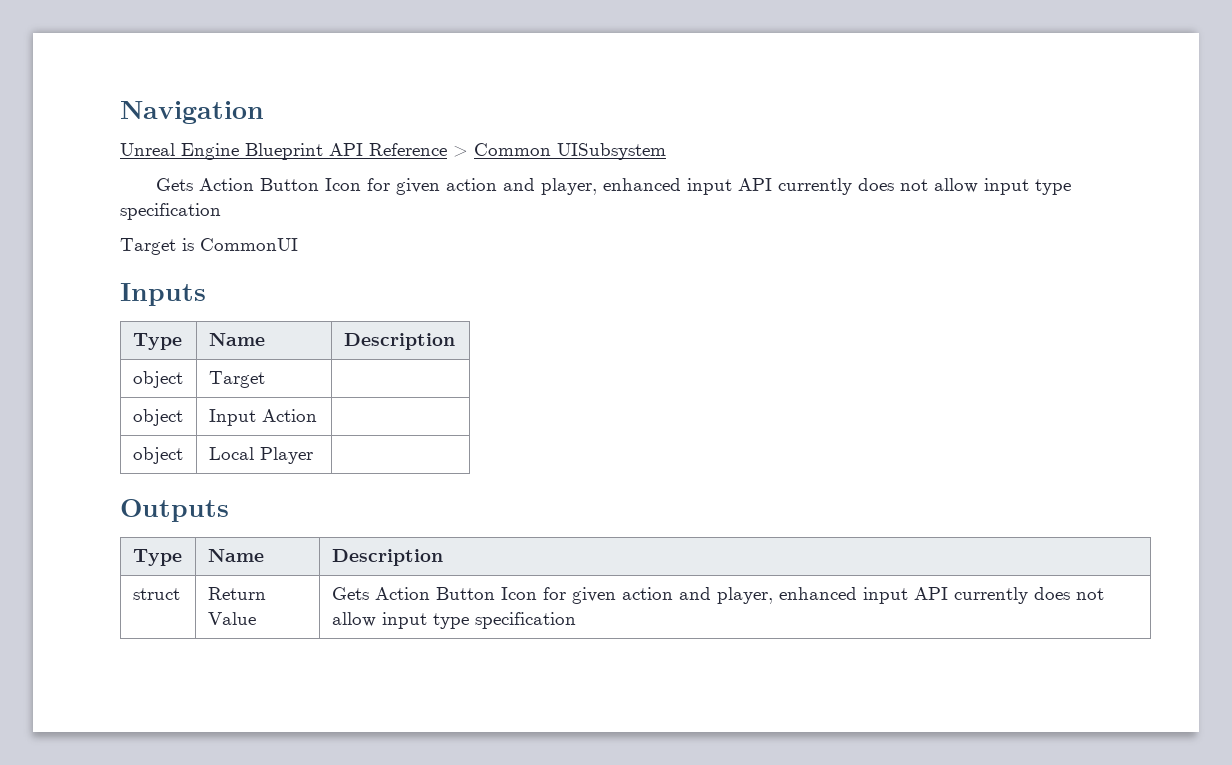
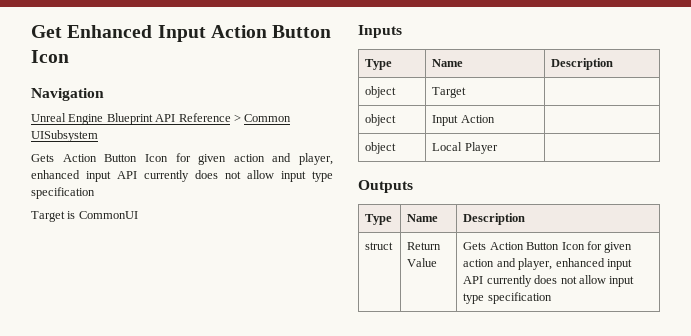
+ Get Enhanced Input Action Button Icon

